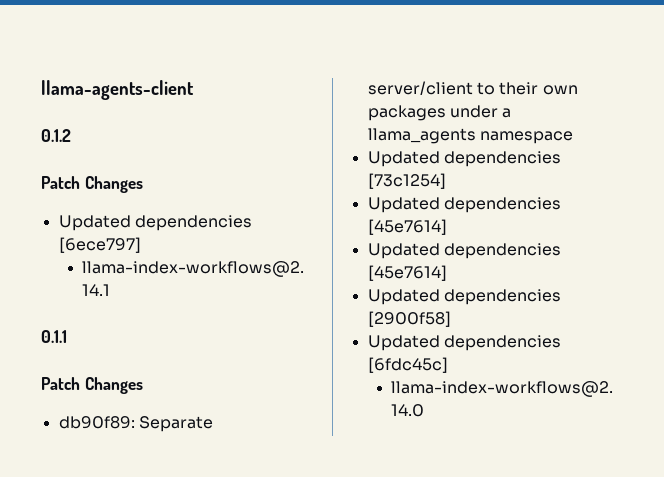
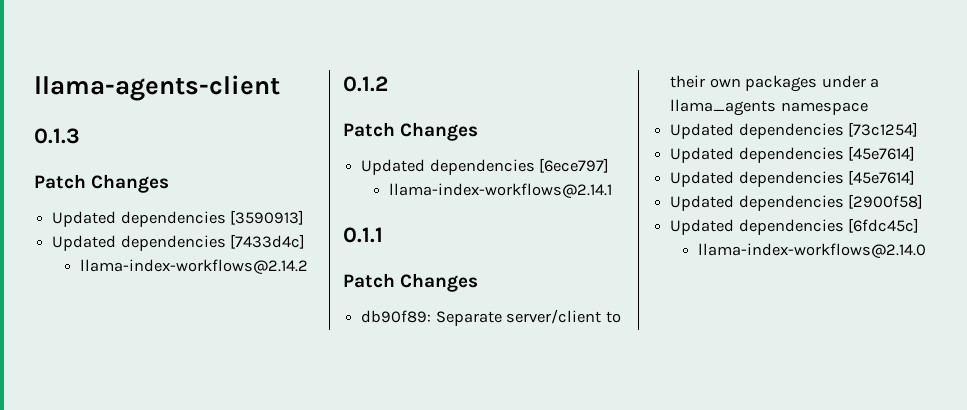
+ 0.1.3
+ Patch Changes
+ Updated dependencies [3590913]
+ Updated dependencies [7433d4c]
+ llama-index-workflows@2.14.2

